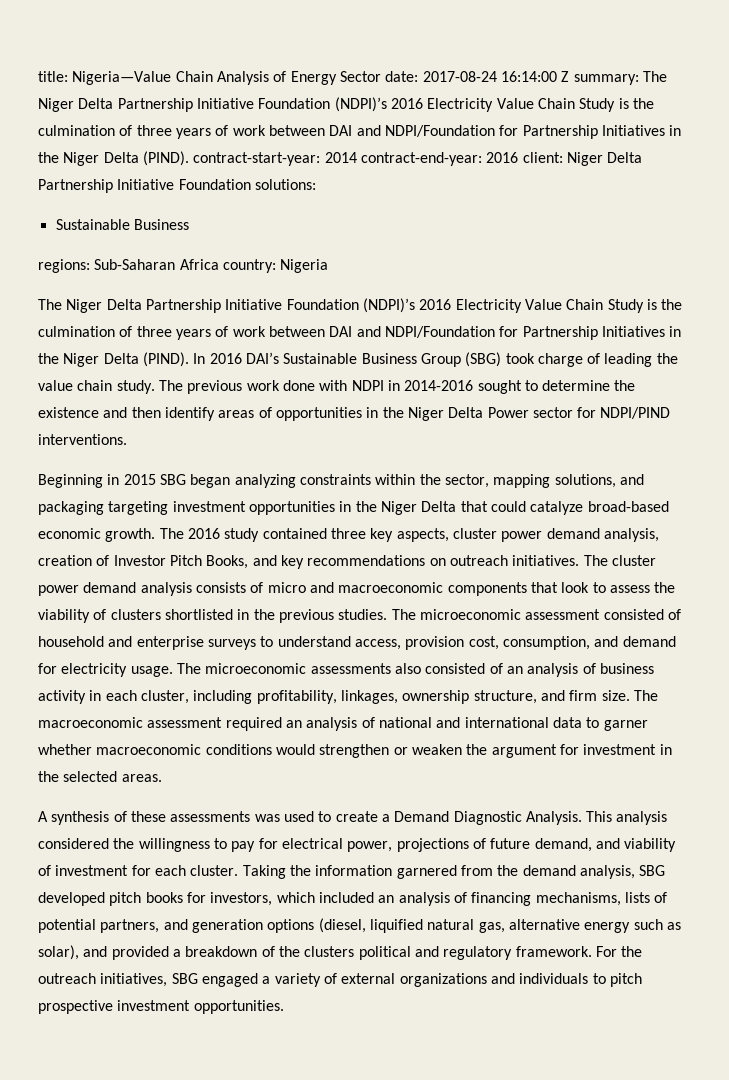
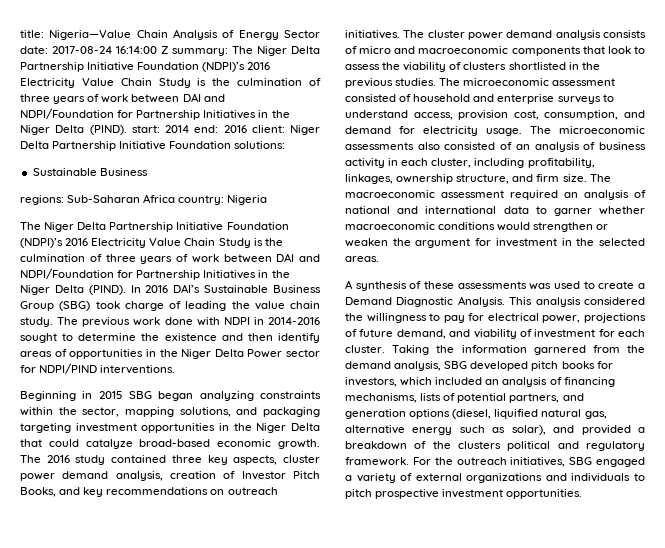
- title: Nigeria—Value Chain Analysis of Energy Sector date: 2017-08-24 16:14:00 Z summary: The Niger Delta Partnership Initiative Foundation (NDPI)’s 2016 Electricity Value Chain Study is the culmination of three years of work between DAI and NDPI/Foundation for Partnership Initiatives in the Niger Delta (PIND). contract-start-year: 2014 contract-end-year: 2016 client: Niger Delta Partnership Initiative Foundation solutions:
+ title: Nigeria—Value Chain Analysis of Energy Sector date: 2017-08-24 16:14:00 Z summary: The Niger Delta Partnership Initiative Foundation (NDPI)’s 2016 Electricity Value Chain Study is the culmination of three years of work between DAI and NDPI/Foundation for Partnership Initiatives in the Niger Delta (PIND). start: 2014 end: 2016 client: Niger Delta Partnership Initiative Foundation solutions:

